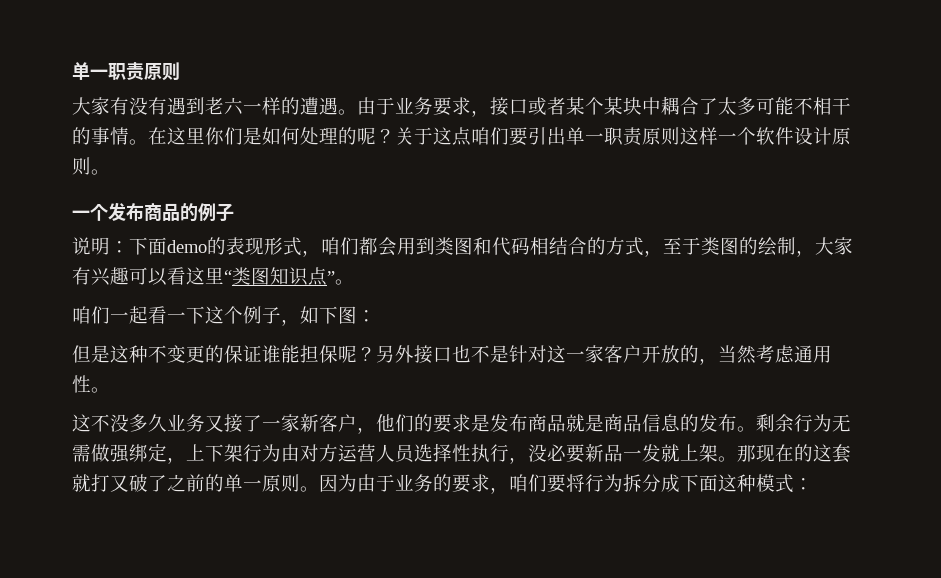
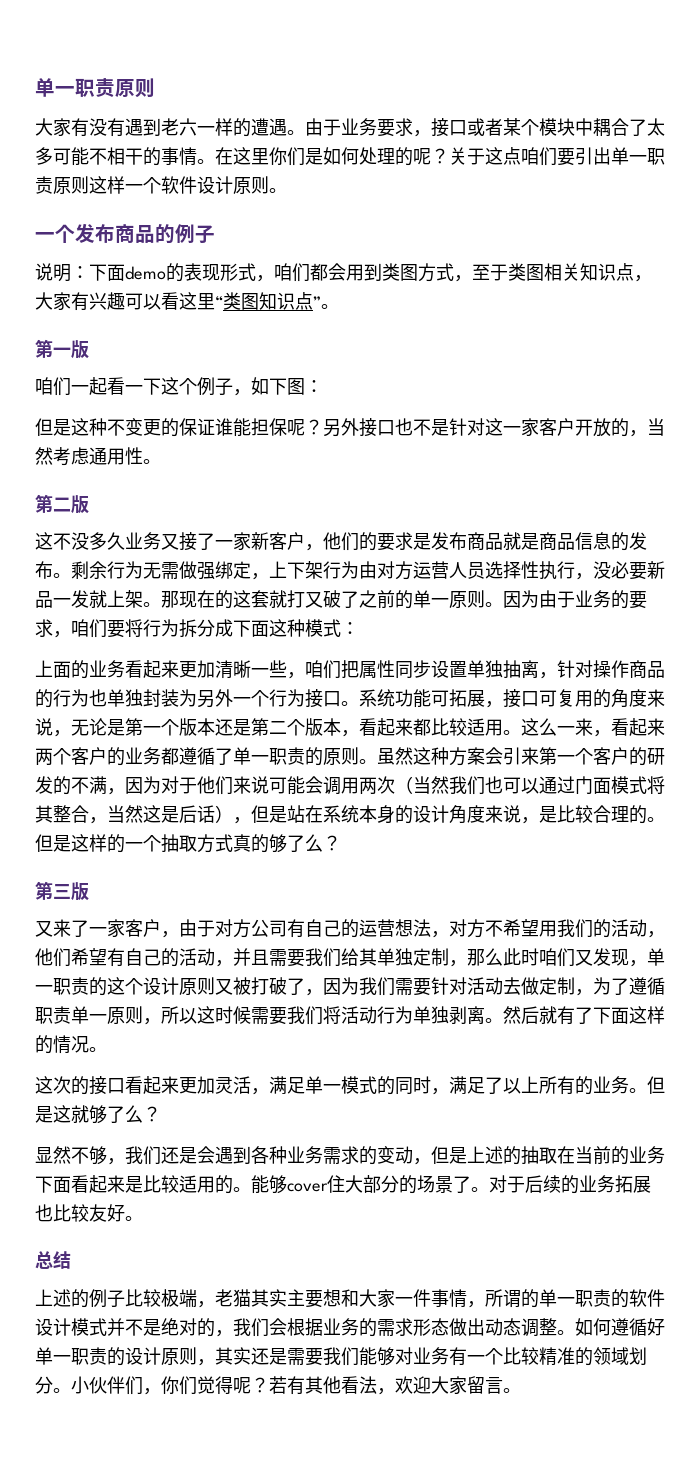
- 由于业务要求，接口或者某个某块中耦合了太多可能不相干的事情。
+ 由于业务要求，接口或者某个模块中耦合了太多可能不相干的事情。
- 说明：下面demo的表现形式，咱们都会用到类图和代码相结合的方式，至于类图的绘制，大家有兴趣可以看这里“类图知识点”。
+ 说明：下面demo的表现形式，咱们都会用到类图方式，至于类图相关知识点，大家有兴趣可以看这里“类图知识点”。
+ 第一版
+ 第二版
+ 上面的业务看起来更加清晰一些，咱们把属性同步设置单独抽离，针对操作商品的行为也单独封装为另外一个行为接口。系统功能可拓展，接口可复用的角度来说，无论是第一个版本还是第二个版本，看起来都比较适用。这么一来，看起来两个客户的业务都遵循了单一职责的原则。虽然这种方案会引来第一个客户的研发的不满，因为对于他们来说可能会调用两次（当然我们也可以通过门面模式将其整合，当然这是后话），但是站在系统本身的设计角度来说，是比较合理的。但是这样的一个抽取方式真的够了么？
+ 第三版
+ 又来了一家客户，由于对方公司有自己的运营想法，对方不希望用我们的活动，他们希望有自己的活动，并且需要我们给其单独定制，那么此时咱们又发现，单一职责的这个设计原则又被打破了，因为我们需要针对活动去做定制，为了遵循职责单一原则，所以这时候需要我们将活动行为单独剥离。然后就有了下面这样的情况。
+ 这次的接口看起来更加灵活，满足单一模式的同时，满足了以上所有的业务。但是这就够了么？
+ 显然不够，我们还是会遇到各种业务需求的变动，但是上述的抽取在当前的业务下面看起来是比较适用的。能够cover住大部分的场景了。对于后续的业务拓展也比较友好。
+ 总结
+ 上述的例子比较极端，老猫其实主要想和大家一件事情，所谓的单一职责的软件设计模式并不是绝对的，我们会根据业务的需求形态做出动态调整。如何遵循好单一职责的设计原则，其实还是需要我们能够对业务有一个比较精准的领域划分。小伙伴们，你们觉得呢？若有其他看法，欢迎大家留言。

